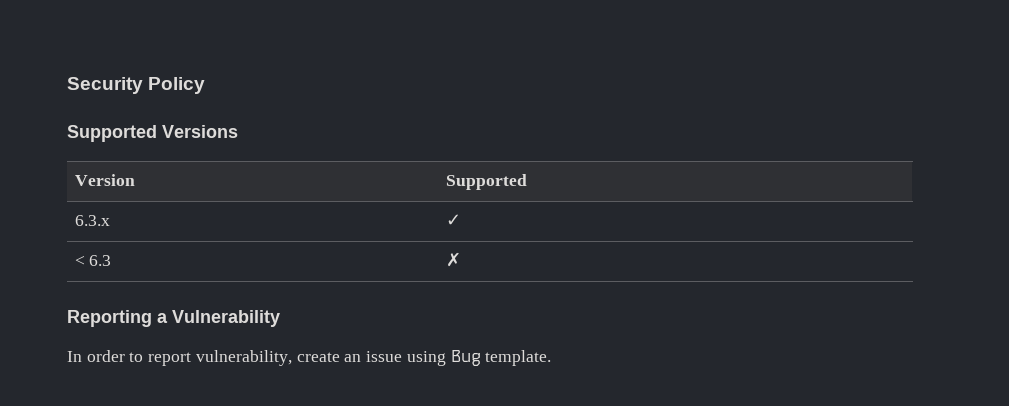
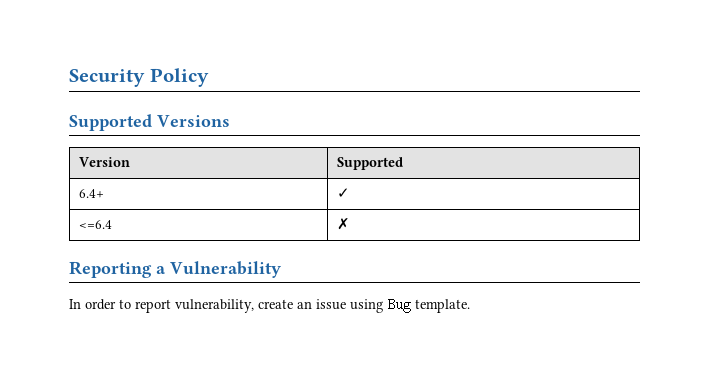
- 6.3.x | ✓
+ 6.4+ | ✓
- < 6.3 | ✗
+ <=6.4 | ✗

